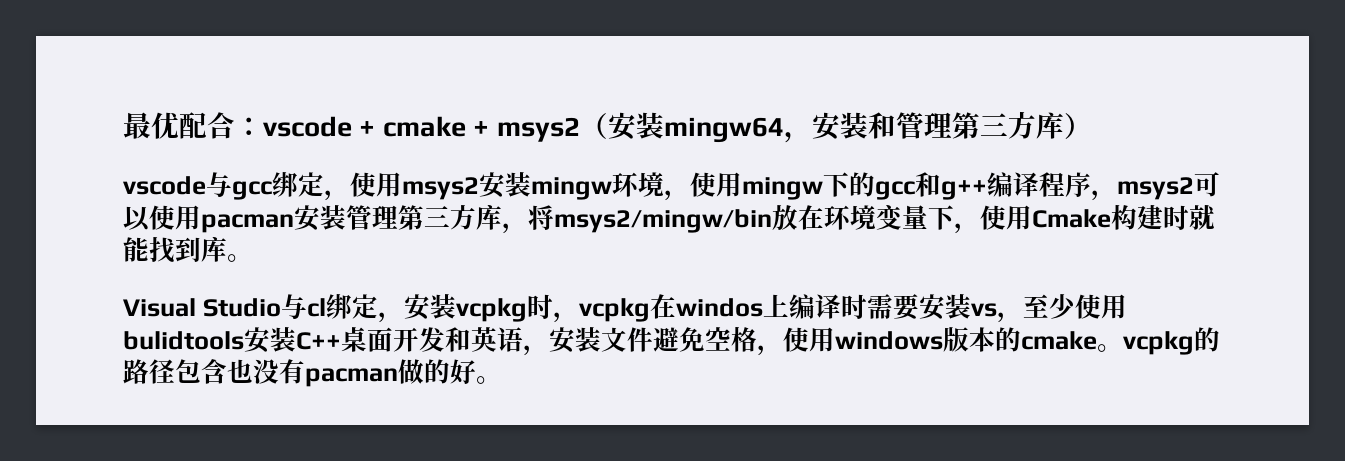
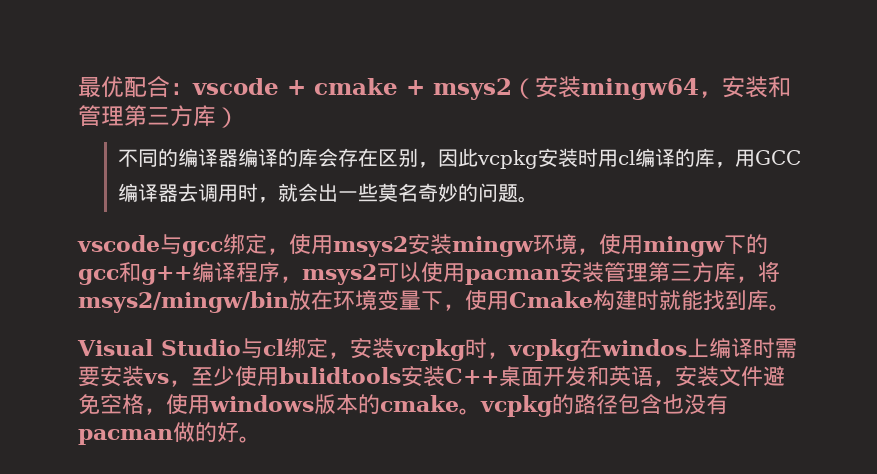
+ 不同的编译器编译的库会存在区别，因此vcpkg安装时用cl编译的库，用GCC编译器去调用时，就会出一些莫名奇妙的问题。

